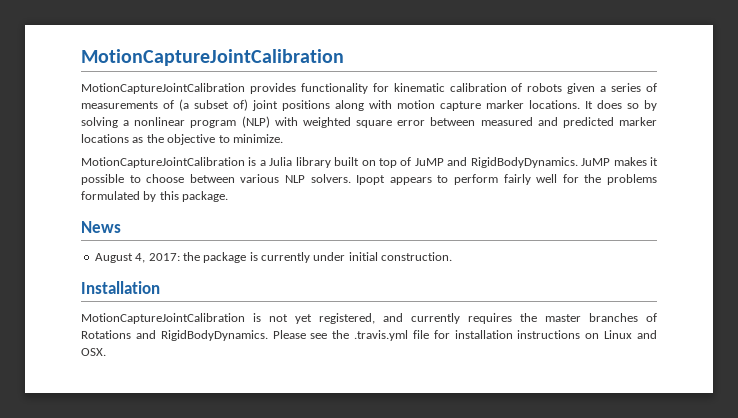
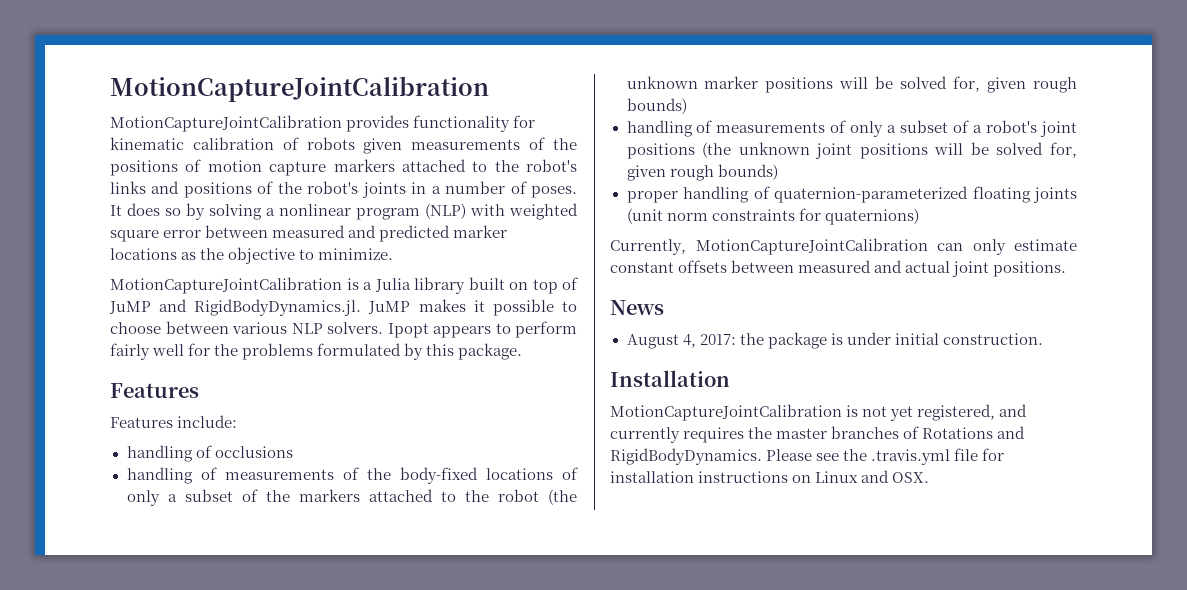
- MotionCaptureJointCalibration provides functionality for kinematic calibration of robots given a series of measurements of (a subset of) joint positions along with motion capture marker locations.
+ MotionCaptureJointCalibration provides functionality for kinematic calibration of robots given measurements of the positions of motion capture markers attached to the robot's links and positions of the robot's joints in a number of poses.
- MotionCaptureJointCalibration is a Julia library built on top of JuMP and RigidBodyDynamics. JuMP makes it possible to choose between various NLP solvers.
+ MotionCaptureJointCalibration is a Julia library built on top of JuMP and RigidBodyDynamics.jl. JuMP makes it possible to choose between various NLP solvers.
  Ipopt appears to perform fairly well for the problems formulated by this package.
+ Features
+ Features include:
+ handling of occlusions
+ handling of measurements of the body-fixed locations of only a subset of the markers attached to the robot (the unknown marker positions will be solved for, given rough bounds)
+ handling of measurements of only a subset of a robot's joint positions (the unknown joint positions will be solved for, given rough bounds)
+ proper handling of quaternion-parameterized floating joints (unit norm constraints for quaternions)
+ Currently, MotionCaptureJointCalibration can only estimate constant offsets between measured and actual joint positions.
- August 4, 2017: the package is currently under initial construction.
+ August 4, 2017: the package is under initial construction.

